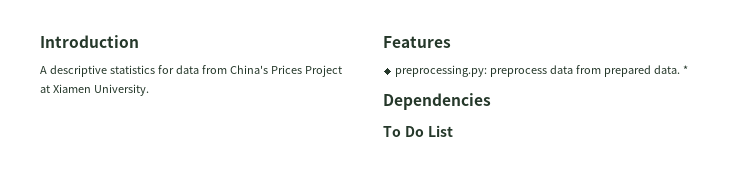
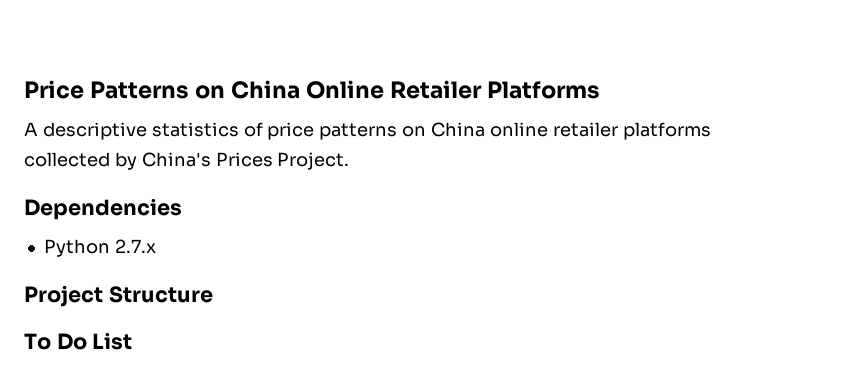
- Introduction
- A descriptive statistics for data from China's Prices Project at Xiamen University.
- Features
- preprocessing.py: preprocess data from prepared data. *
+ Price Patterns on China Online Retailer Platforms
+ A descriptive statistics of price patterns on China online retailer platforms collected by China's Prices Project.
  Dependencies
+ Python 2.7.x
+ Project Structure

